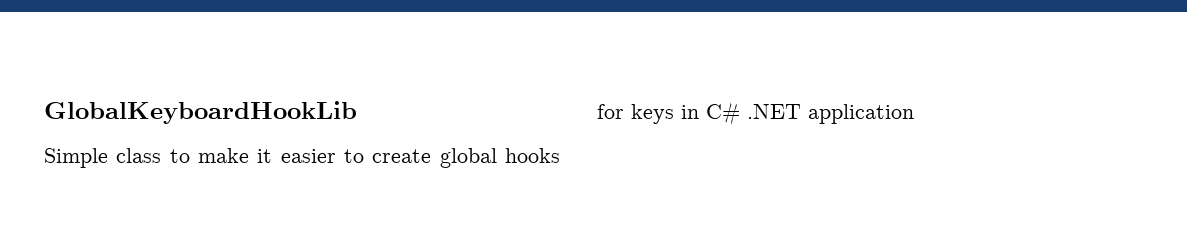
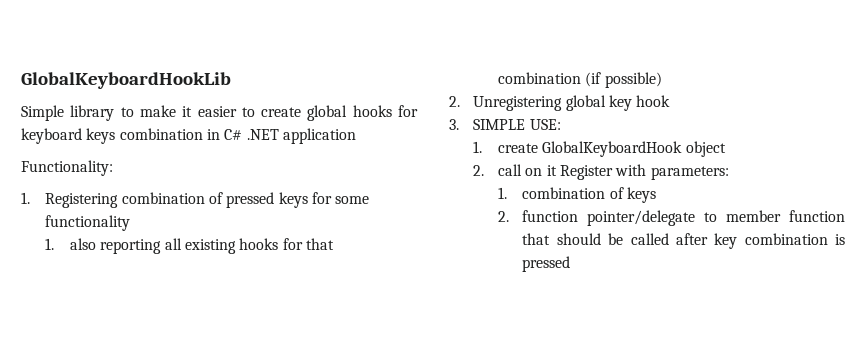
- Simple class to make it easier to create global hooks for keys in C# .NET application
+ Simple library to make it easier to create global hooks for keyboard keys combination in C# .NET application
+ Functionality:
+ 1. Registering combination of pressed keys for some functionality
+ 1. also reporting all existing hooks for that combination (if possible)
+ 2. Unregistering global key hook
+ 3. SIMPLE USE:
+ 1. create GlobalKeyboardHook object
+ 2. call on it Register with parameters:
+ 1. combination of keys
+ 2. function pointer/delegate to member function that should be called after key combination is pressed

